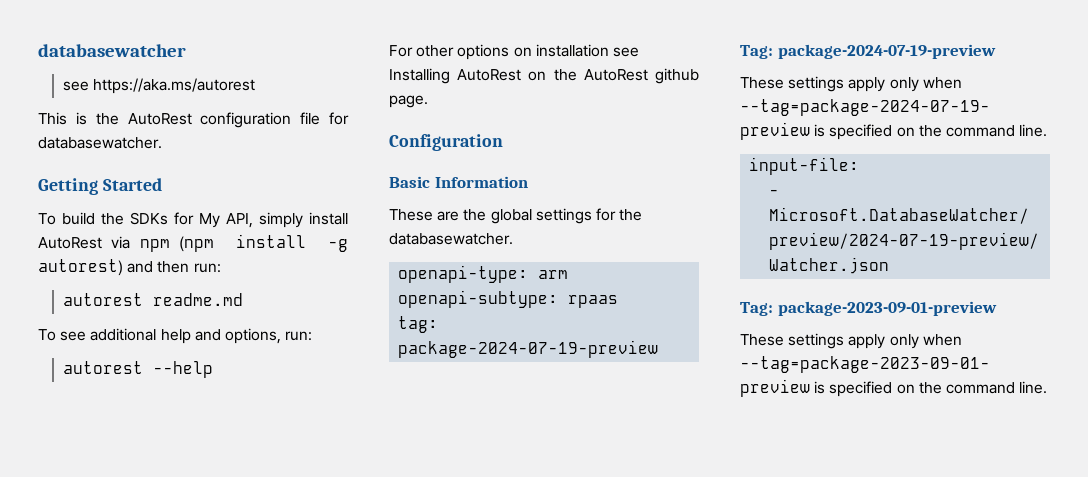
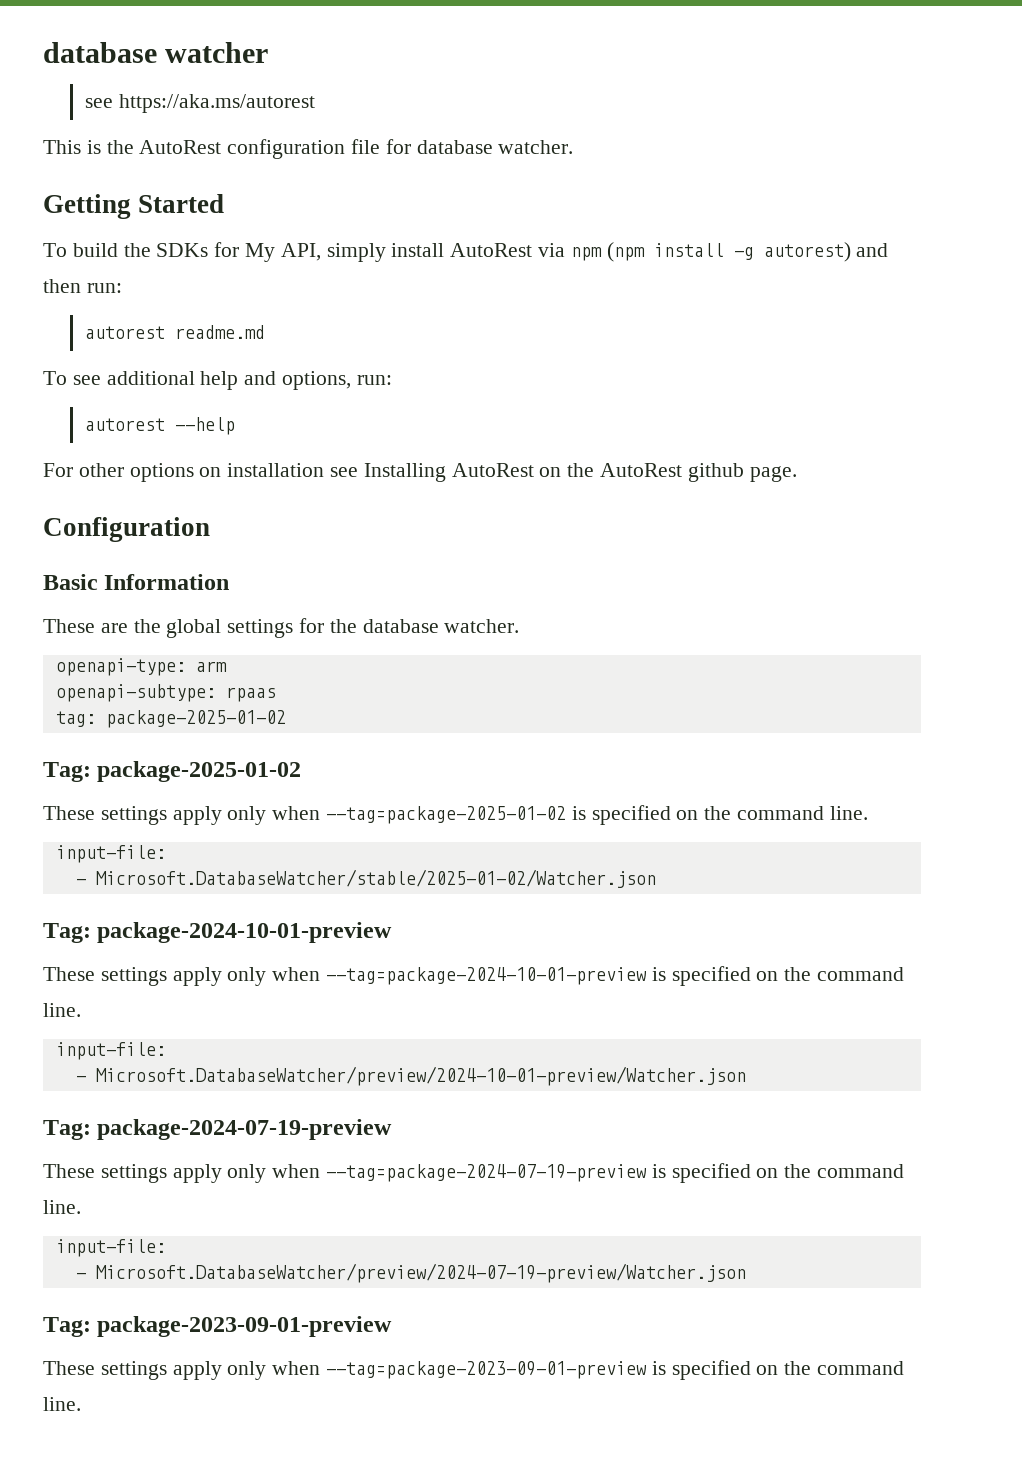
- databasewatcher
+ database watcher
- This is the AutoRest configuration file for databasewatcher.
+ This is the AutoRest configuration file for database watcher.
- These are the global settings for the databasewatcher.
+ These are the global settings for the database watcher.
- tag: package-2024-07-19-preview
+ tag: package-2025-01-02
+ Tag: package-2025-01-02
+ These settings apply only when --tag=package-2025-01-02 is specified on the command line.
+ input-file:
+ - Microsoft.DatabaseWatcher/stable/2025-01-02/Watcher.json
+ Tag: package-2024-10-01-preview
+ These settings apply only when --tag=package-2024-10-01-preview is specified on the command line.
+ input-file:
+ - Microsoft.DatabaseWatcher/preview/2024-10-01-preview/Watcher.json

